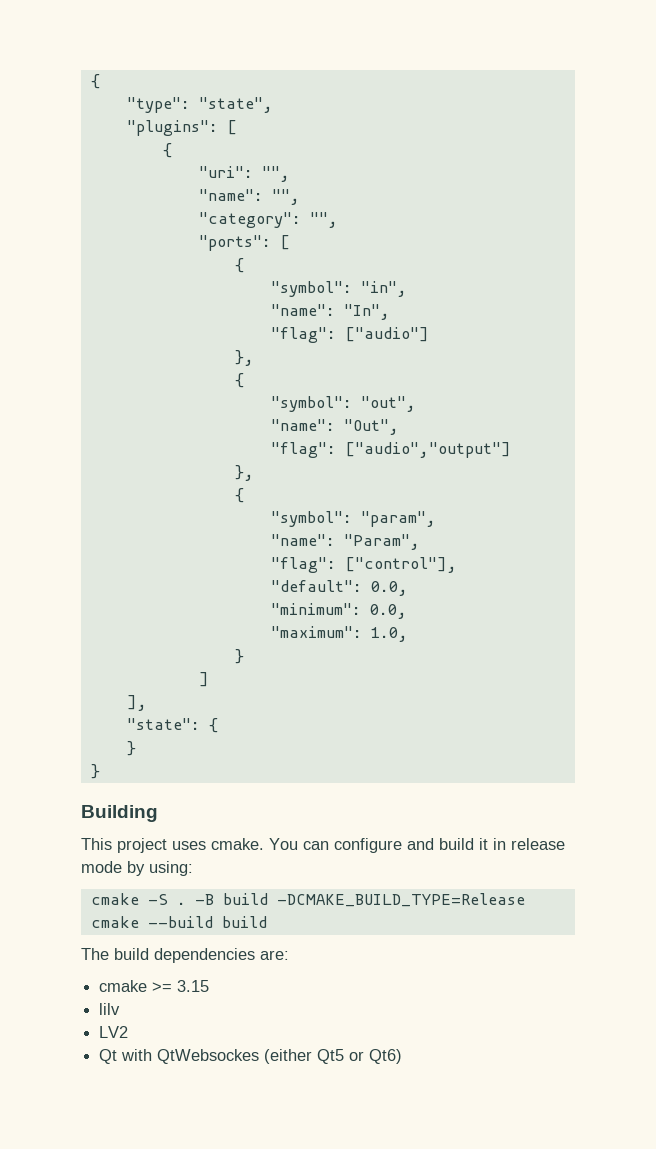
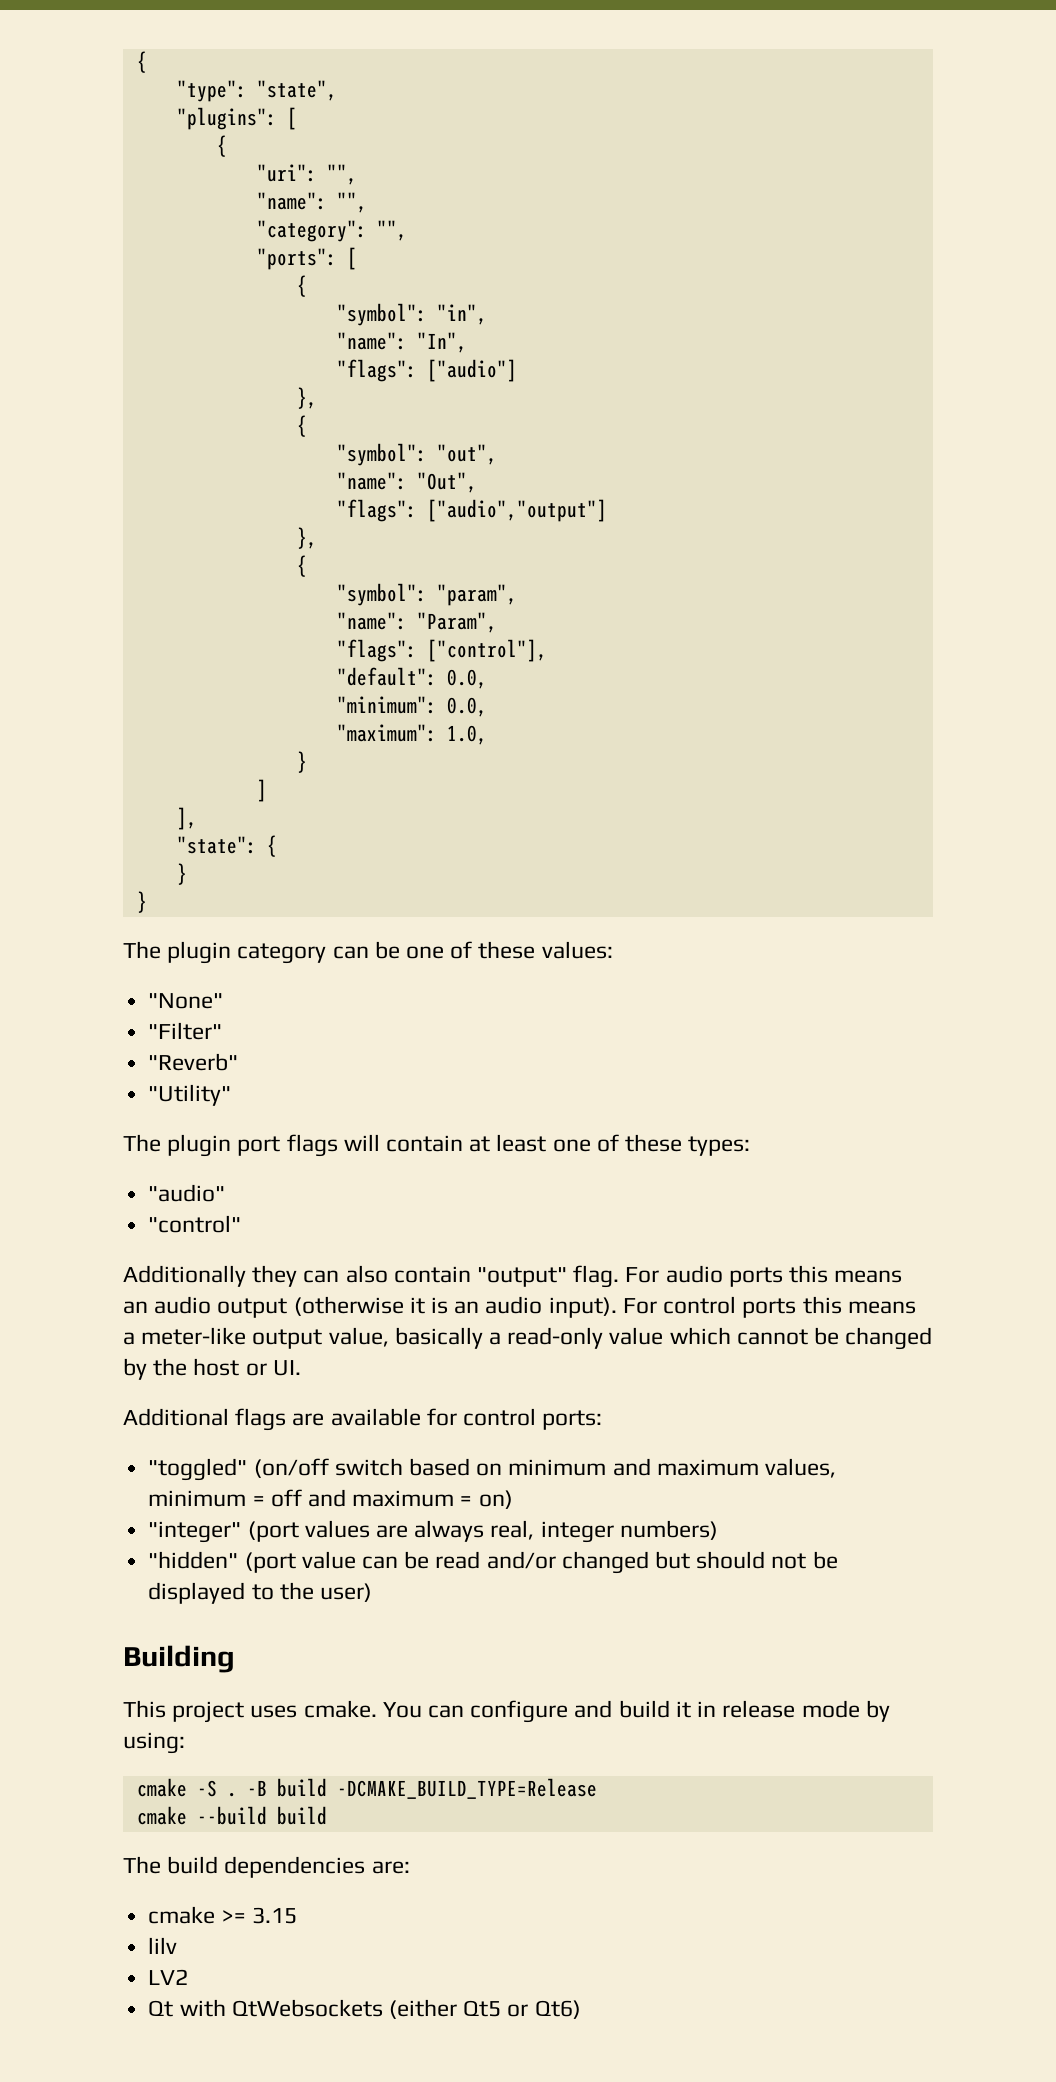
- "flag": ["audio"]
+ "flags": ["audio"]
- "flag": ["audio","output"]
+ "flags": ["audio","output"]
- "flag": ["control"],
+ "flags": ["control"],
+ The plugin category can be one of these values:
+ "None"
+ "Filter"
+ "Reverb"
+ "Utility"
+ The plugin port flags will contain at least one of these types:
+ "audio"
+ "control"
+ Additionally they can also contain "output" flag. For audio ports this means an audio output (otherwise it is an audio input). For control ports this means a meter-like output value, basically a read-only value which cannot be changed by the host or UI.
+ Additional flags are available for control ports:
+ "toggled" (on/off switch based on minimum and maximum values, minimum = off and maximum = on)
+ "integer" (port values are always real, integer numbers)
+ "hidden" (port value can be read and/or changed but should not be displayed to the user)
- Qt with QtWebsockes (either Qt5 or Qt6)
+ Qt with QtWebsockets (either Qt5 or Qt6)

